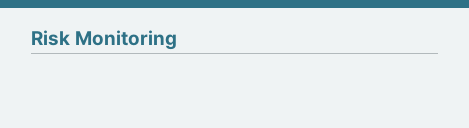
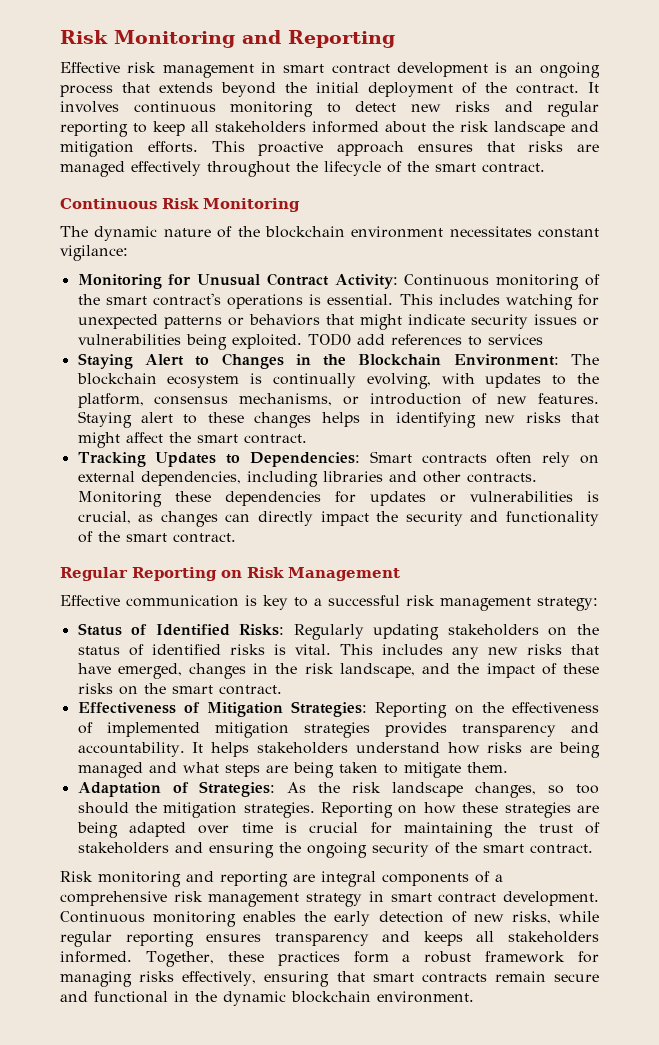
- Risk Monitoring
+ Risk Monitoring and Reporting
+ Effective risk management in smart contract development is an ongoing process that extends beyond the initial deployment of the contract. It involves continuous monitoring to detect new risks and regular reporting to keep all stakeholders informed about the risk landscape and mitigation efforts. This proactive approach ensures that risks are managed effectively throughout the lifecycle of the smart contract.
+ Continuous Risk Monitoring
+ The dynamic nature of the blockchain environment necessitates constant vigilance:
+ Monitoring for Unusual Contract Activity: Continuous monitoring of the smart contract's operations is essential. This includes watching for unexpected patterns or behaviors that might indicate security issues or vulnerabilities being exploited. TOD0 add references to services
+ Staying Alert to Changes in the Blockchain Environment: The blockchain ecosystem is continually evolving, with updates to the platform, consensus mechanisms, or introduction of new features. Staying alert to these changes helps in identifying new risks that might affect the smart contract.
+ Tracking Updates to Dependencies: Smart contracts often rely on external dependencies, including libraries and other contracts. Monitoring these dependencies for updates or vulnerabilities is crucial, as changes can directly impact the security and functionality of the smart contract.
+ Regular Reporting on Risk Management
+ Effective communication is key to a successful risk management strategy:
+ Status of Identified Risks: Regularly updating stakeholders on the status of identified risks is vital. This includes any new risks that have emerged, changes in the risk landscape, and the impact of these risks on the smart contract.
+ Effectiveness of Mitigation Strategies: Reporting on the effectiveness of implemented mitigation strategies provides transparency and accountability. It helps stakeholders understand how risks are being managed and what steps are being taken to mitigate them.
+ Adaptation of Strategies: As the risk landscape changes, so too should the mitigation strategies. Reporting on how these strategies are being adapted over time is crucial for maintaining the trust of stakeholders and ensuring the ongoing security of the smart contract.
+ Risk monitoring and reporting are integral components of a comprehensive risk management strategy in smart contract development. Continuous monitoring enables the early detection of new risks, while regular reporting ensures transparency and keeps all stakeholders informed. Together, these practices form a robust framework for managing risks effectively, ensuring that smart contracts remain secure and functional in the dynamic blockchain environment.

